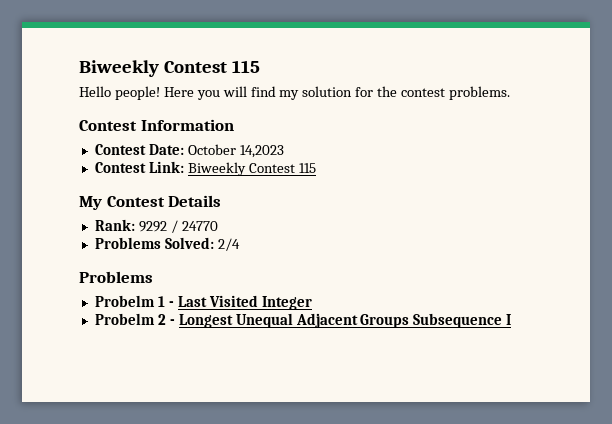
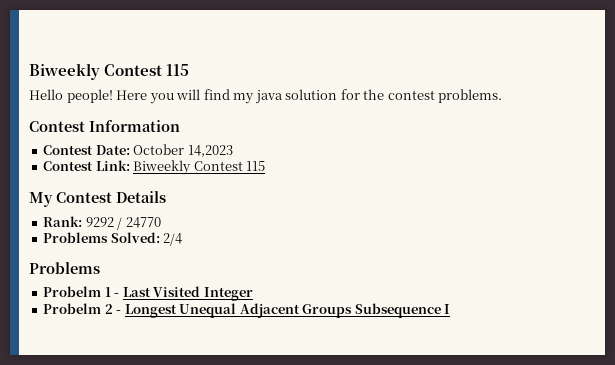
- Here you will find my solution for the contest problems.
+ Here you will find my java solution for the contest problems.

